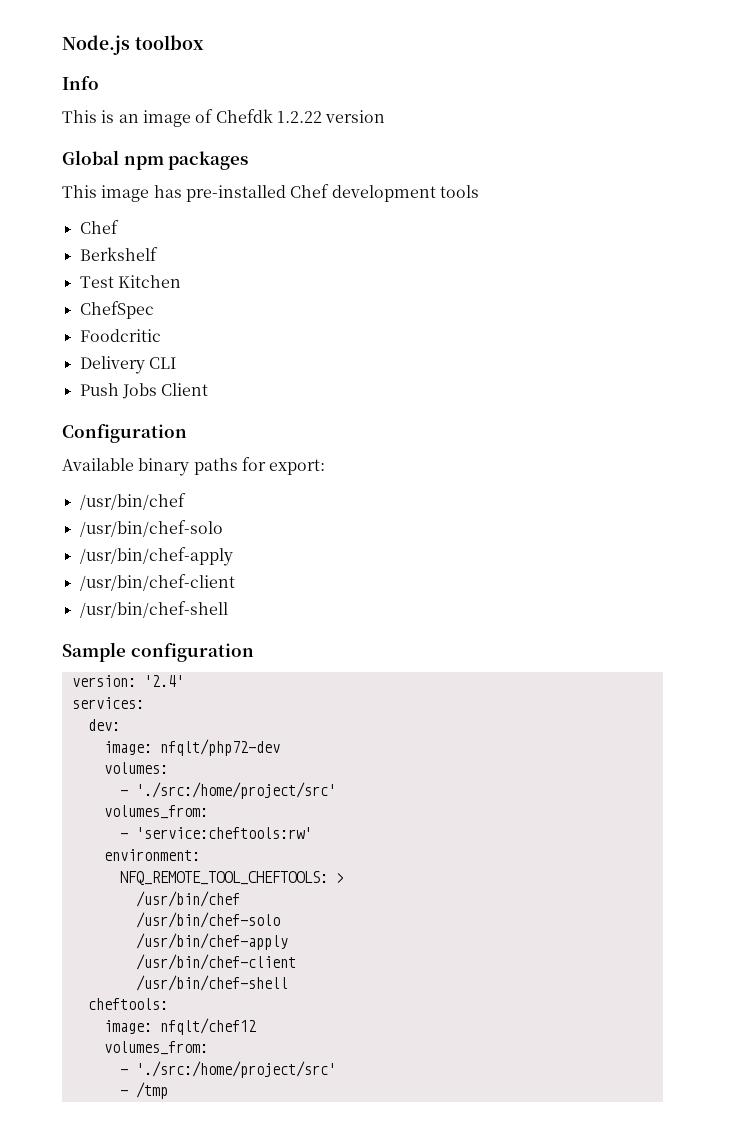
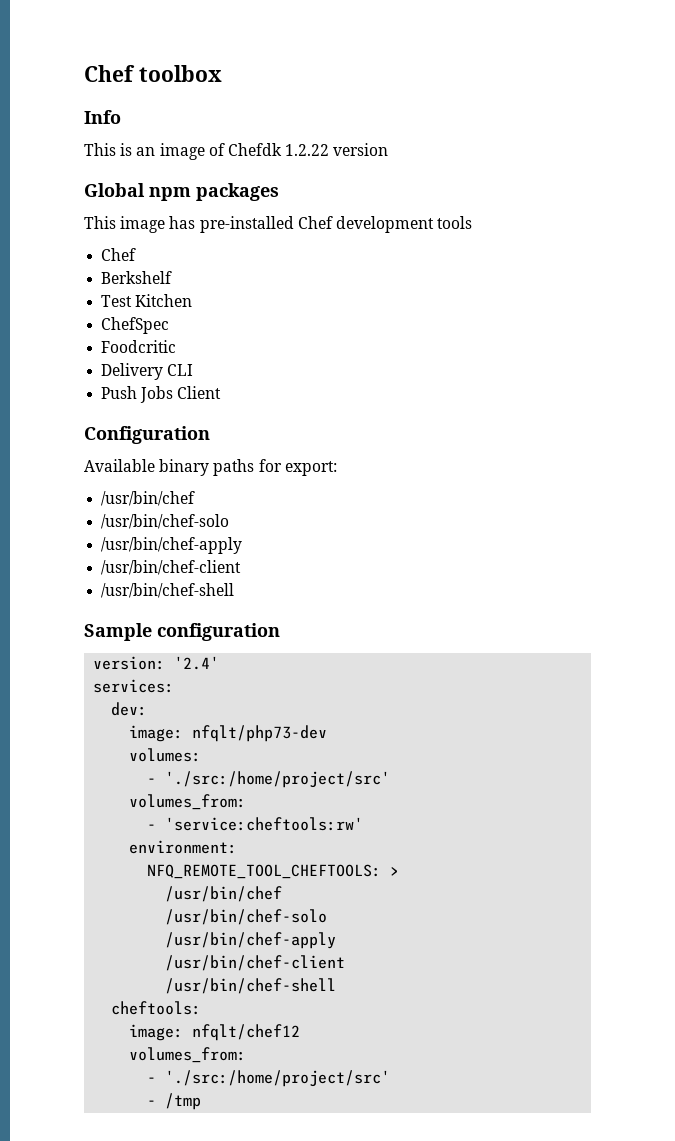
- Node.js toolbox
+ Chef toolbox
- image: nfqlt/php72-dev
+ image: nfqlt/php73-dev

